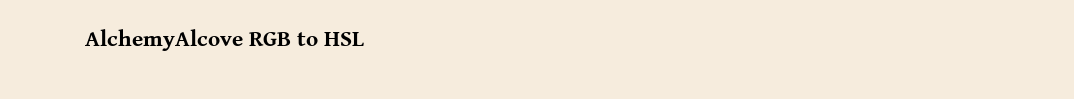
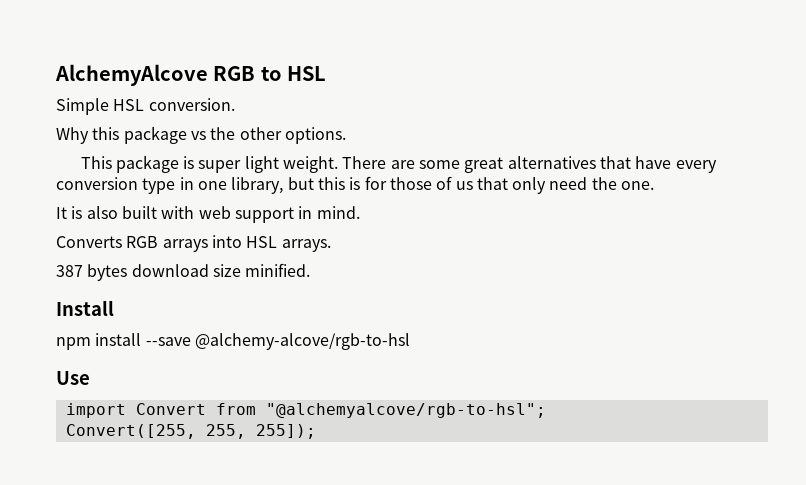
+ Simple HSL conversion.
+ Why this package vs the other options.
+ This package is super light weight. There are some great alternatives that have every conversion type in one library, but this is for those of us that only need the one.
+ It is also built with web support in mind.
+ Converts RGB arrays into HSL arrays.
+ 387 bytes download size minified.
+ Install
+ npm install --save @alchemy-alcove/rgb-to-hsl
+ Use
+ import Convert from "@alchemyalcove/rgb-to-hsl";
+ Convert([255, 255, 255]);

